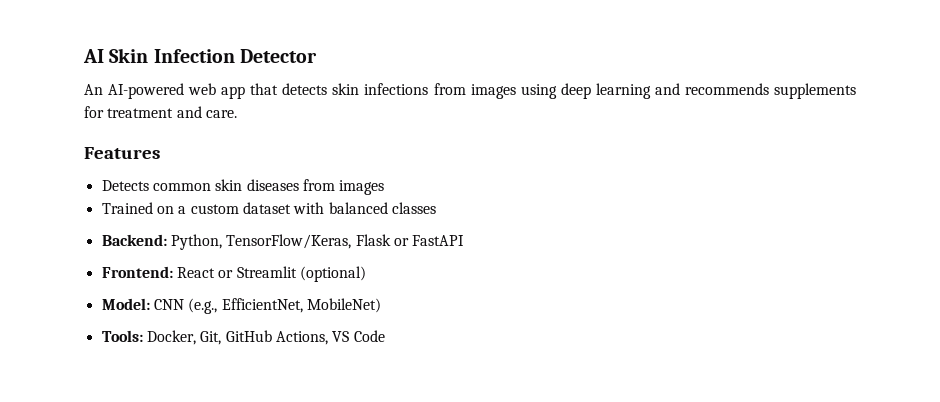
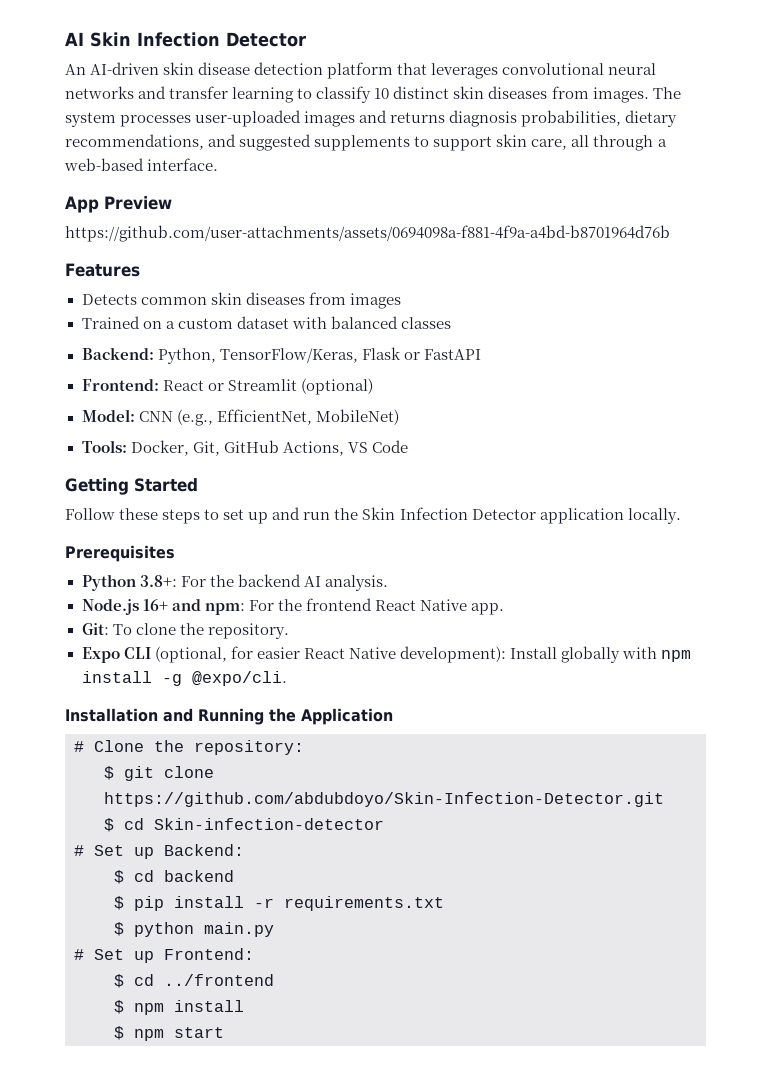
- An AI-powered web app that detects skin infections from images using deep learning and recommends supplements for treatment and care.
+ An AI-driven skin disease detection platform that leverages convolutional neural networks and transfer learning to classify 10 distinct skin diseases from images. The system processes user-uploaded images and returns diagnosis probabilities, dietary recommendations, and suggested supplements to support skin care, all through a web-based interface.
+ App Preview
+ https://github.com/user-attachments/assets/0694098a-f881-4f9a-a4bd-b8701964d76b
+ Getting Started
+ Follow these steps to set up and run the Skin Infection Detector application locally.
+ Prerequisites
+ Python 3.8+: For the backend AI analysis.
+ Node.js 16+ and npm: For the frontend React Native app.
+ Git: To clone the repository.
+ Expo CLI (optional, for easier React Native development): Install globally with npm install -g @expo/cli.
+ Installation and Running the Application
+ # Clone the repository:
+ $ git clone https://github.com/abdubdoyo/Skin-Infection-Detector.git
+ $ cd Skin-infection-detector
+ # Set up Backend:
+ $ cd backend
+ $ pip install -r requirements.txt
+ $ python main.py
+ # Set up Frontend:
+ $ cd ../frontend
+ $ npm install
+ $ npm start

